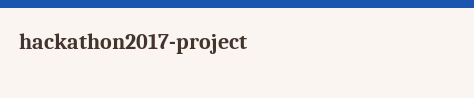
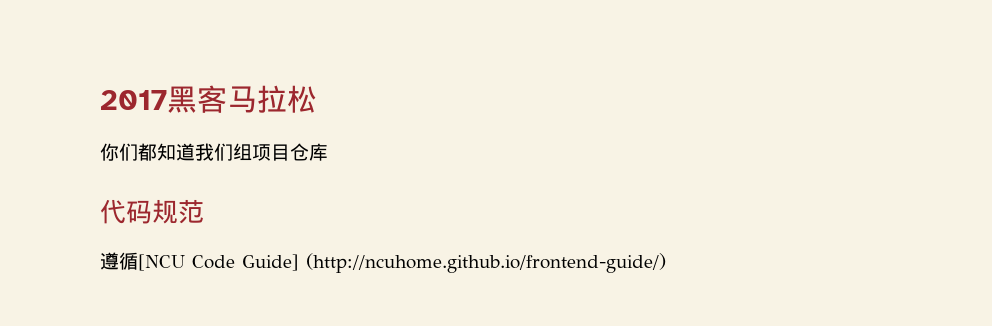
- hackathon2017-project
+ 2017黑客马拉松
+ 你们都知道我们组项目仓库
+ 代码规范
+ 遵循[NCU Code Guide] (http://ncuhome.github.io/frontend-guide/)

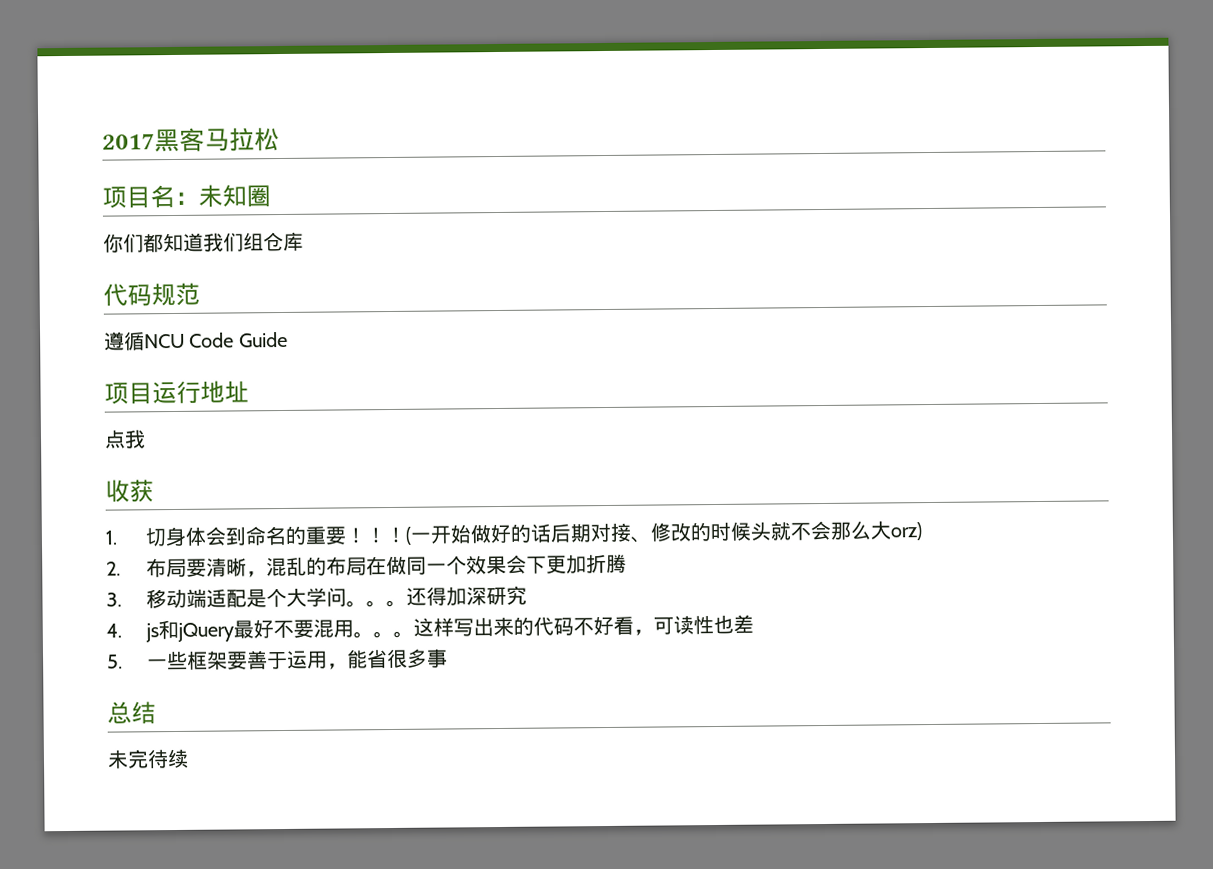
+ 项目名：未知圈
- 你们都知道我们组项目仓库
+ 你们都知道我们组仓库
- 遵循[NCU Code Guide] (http://ncuhome.github.io/frontend-guide/)
+ 遵循NCU Code Guide
+ 项目运行地址
+ 点我
+ 收获
+ 1.切身体会到命名的重要！！！(一开始做好的话后期对接、修改的时候头就不会那么大orz)
+ 2.布局要清晰，混乱的布局在做同一个效果会下更加折腾
+ 3.移动端适配是个大学问。。。还得加深研究
+ 4. js和jQuery最好不要混用。。。这样写出来的代码不好看，可读性也差
+ 5.一些框架要善于运用，能省很多事
+ 总结
+ 未完待续

